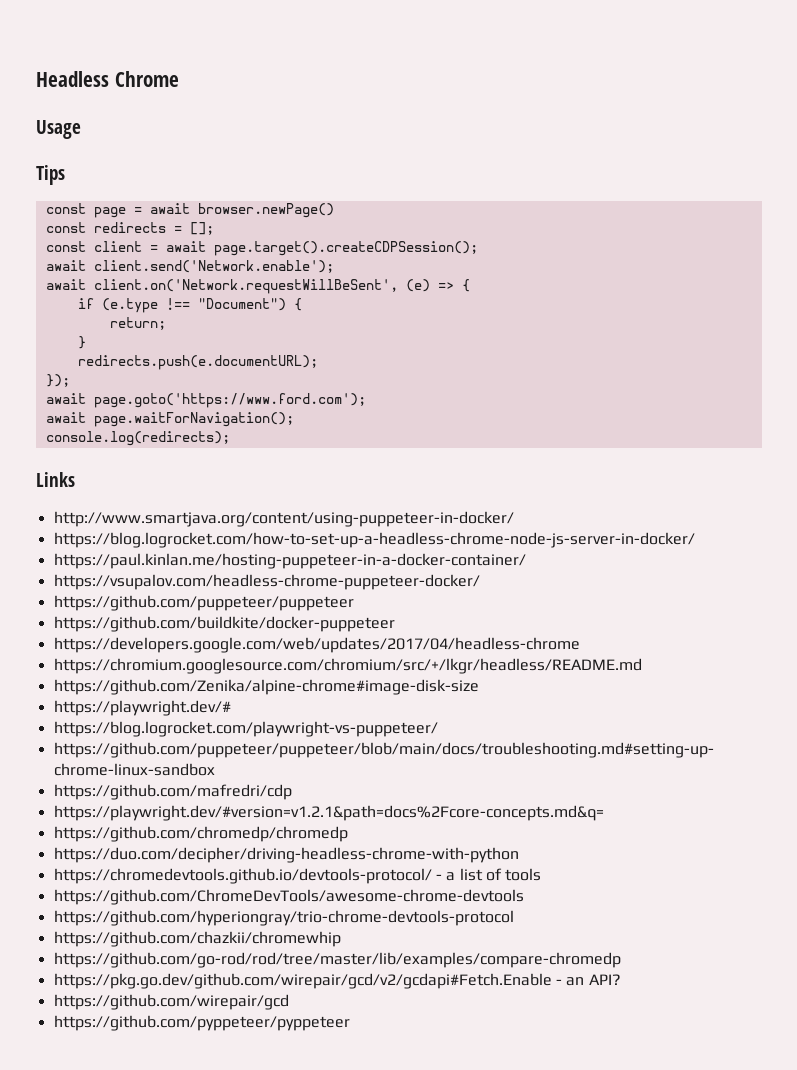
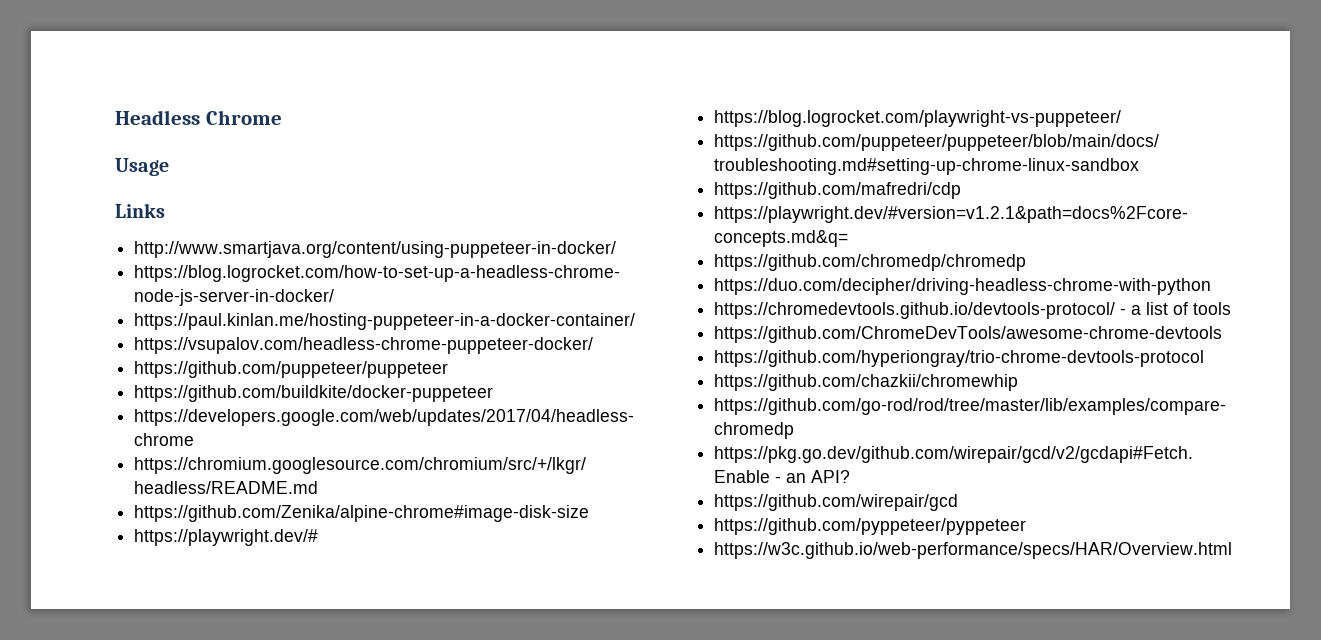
- Tips
- const page = await browser.newPage()
- const redirects = [];
- const client = await page.target().createCDPSession();
- await client.send('Network.enable');
- await client.on('Network.requestWillBeSent', (e) => {
- if (e.type !== "Document") {
- return;
- }
- redirects.push(e.documentURL);
- });
- await page.goto('https://www.ford.com');
- await page.waitForNavigation();
- console.log(redirects);
+ https://w3c.github.io/web-performance/specs/HAR/Overview.html

